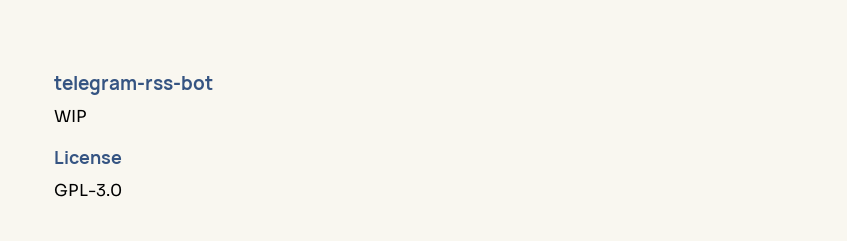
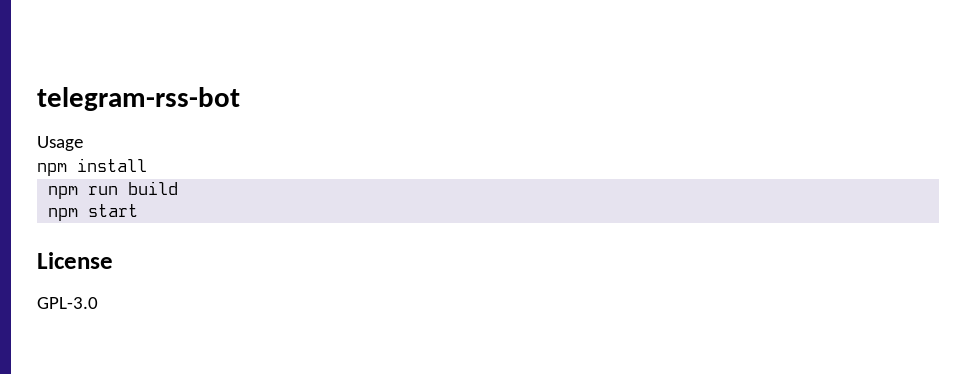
- WIP
+ Usage
+ npm install
+ npm run build
+ npm start

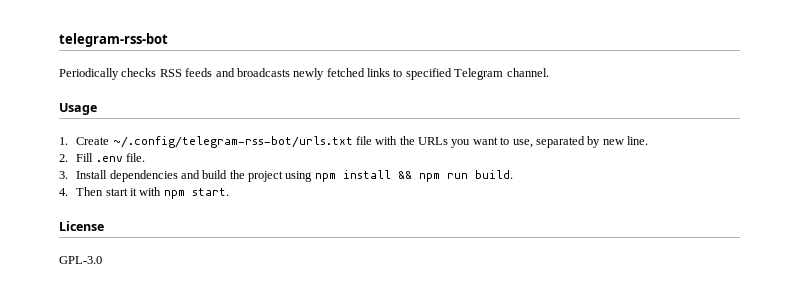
+ Periodically checks RSS feeds and broadcasts newly fetched links to specified Telegram channel.
  Usage
- npm install
- npm run build
- npm start
+ 1. Create ~/.config/telegram-rss-bot/urls.txt file with the URLs you want to use, separated by new line.
+ 2. Fill .env file.
+ 3. Install dependencies and build the project using npm install && npm run build.
+ 4. Then start it with npm start.

